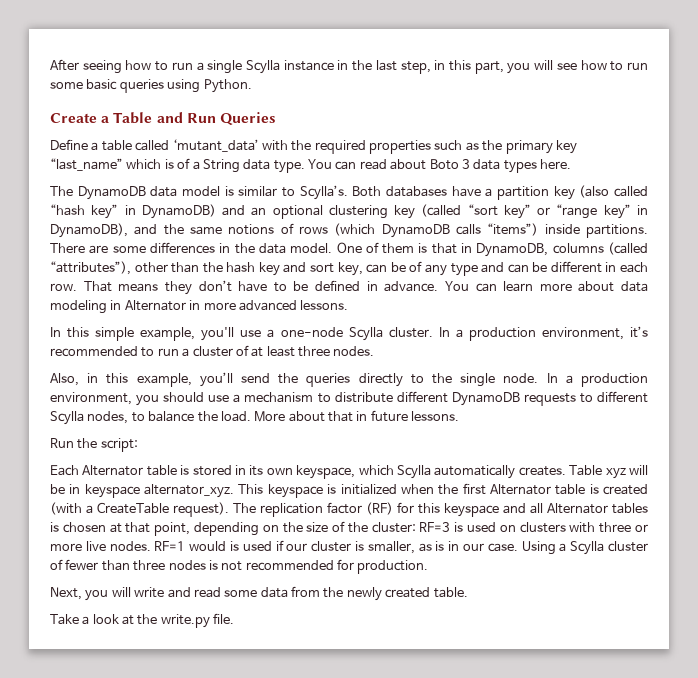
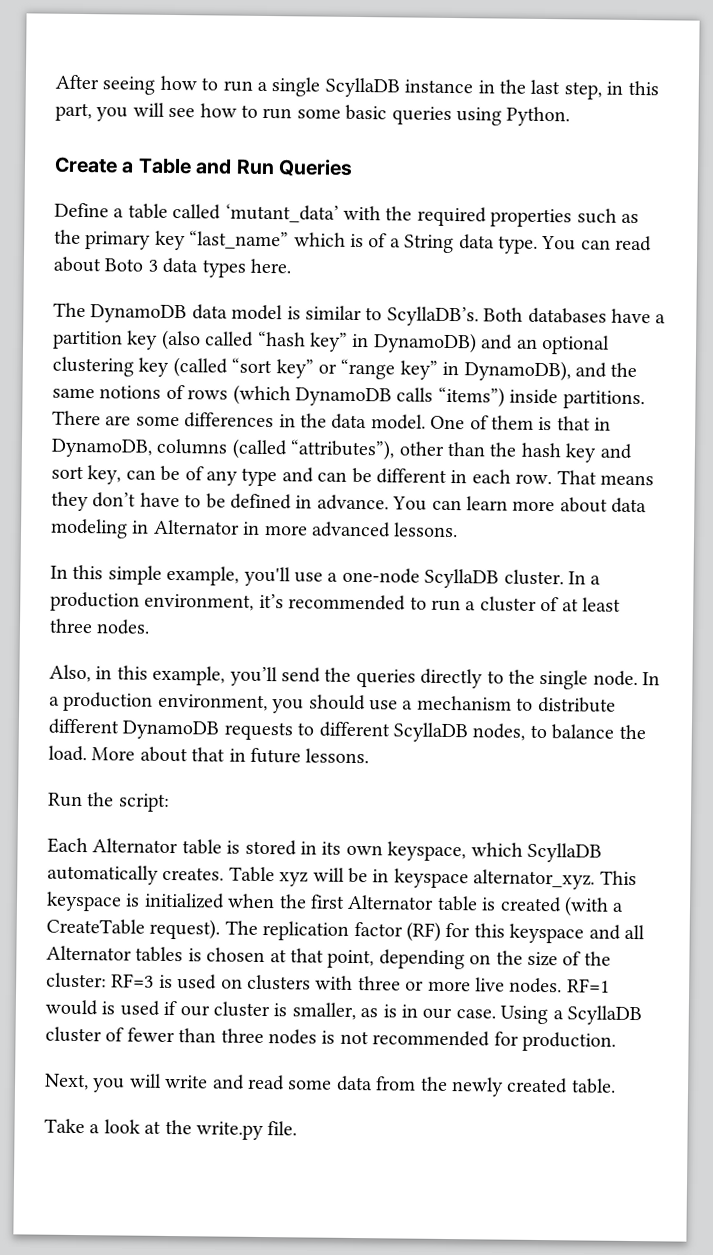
- After seeing how to run a single Scylla instance in the last step, in this part, you will see how to run some basic queries using Python.
+ After seeing how to run a single ScyllaDB instance in the last step, in this part, you will see how to run some basic queries using Python.
- The DynamoDB data model is similar to Scylla’s.
+ The DynamoDB data model is similar to ScyllaDB’s.
- In this simple example, you'll use a one-node Scylla cluster.
+ In this simple example, you'll use a one-node ScyllaDB cluster.
- In a production environment, you should use a mechanism to distribute different DynamoDB requests to different Scylla nodes, to balance the load.
+ In a production environment, you should use a mechanism to distribute different DynamoDB requests to different ScyllaDB nodes, to balance the load.
- Each Alternator table is stored in its own keyspace, which Scylla automatically creates.
+ Each Alternator table is stored in its own keyspace, which ScyllaDB automatically creates.
- Using a Scylla cluster of fewer than three nodes is not recommended for production.
+ Using a ScyllaDB cluster of fewer than three nodes is not recommended for production.

